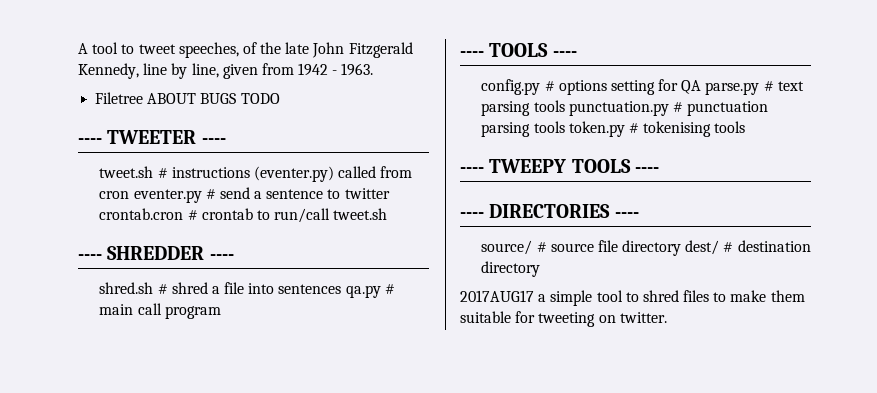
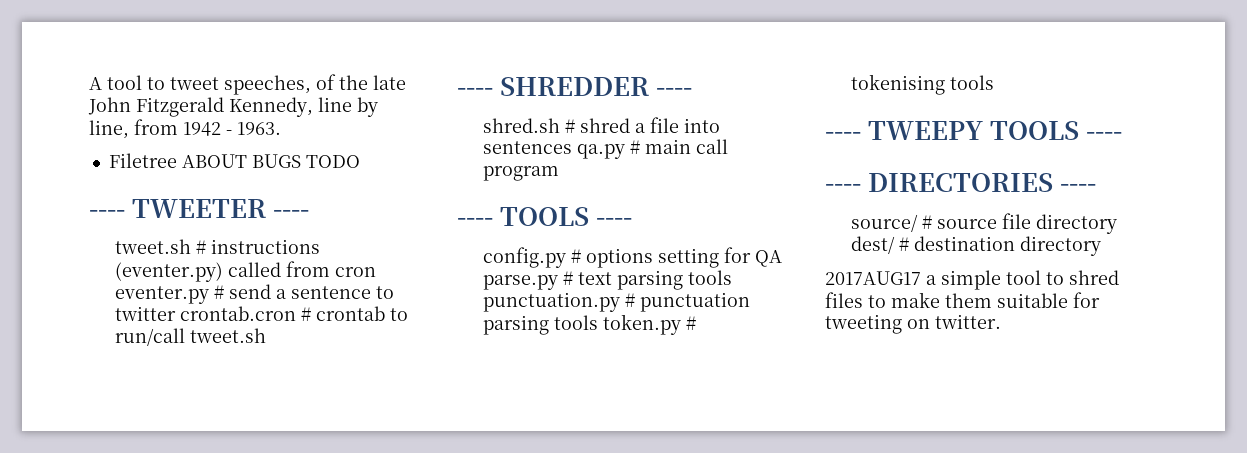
- A tool to tweet speeches, of the late John Fitzgerald Kennedy, line by line, given from 1942 - 1963.
+ A tool to tweet speeches, of the late John Fitzgerald Kennedy, line by line, from 1942 - 1963.

